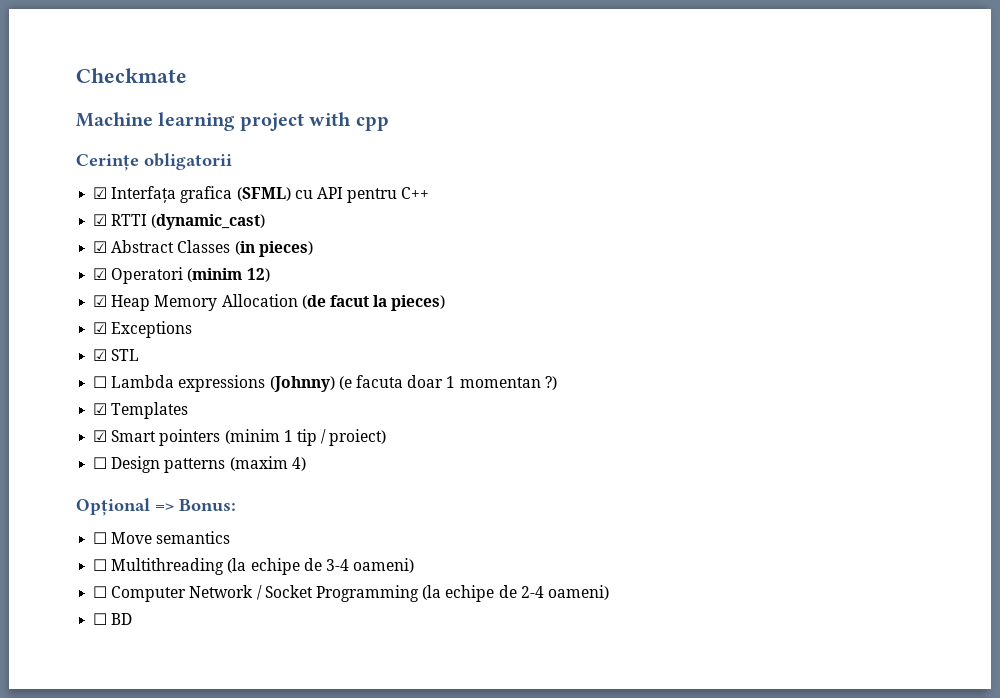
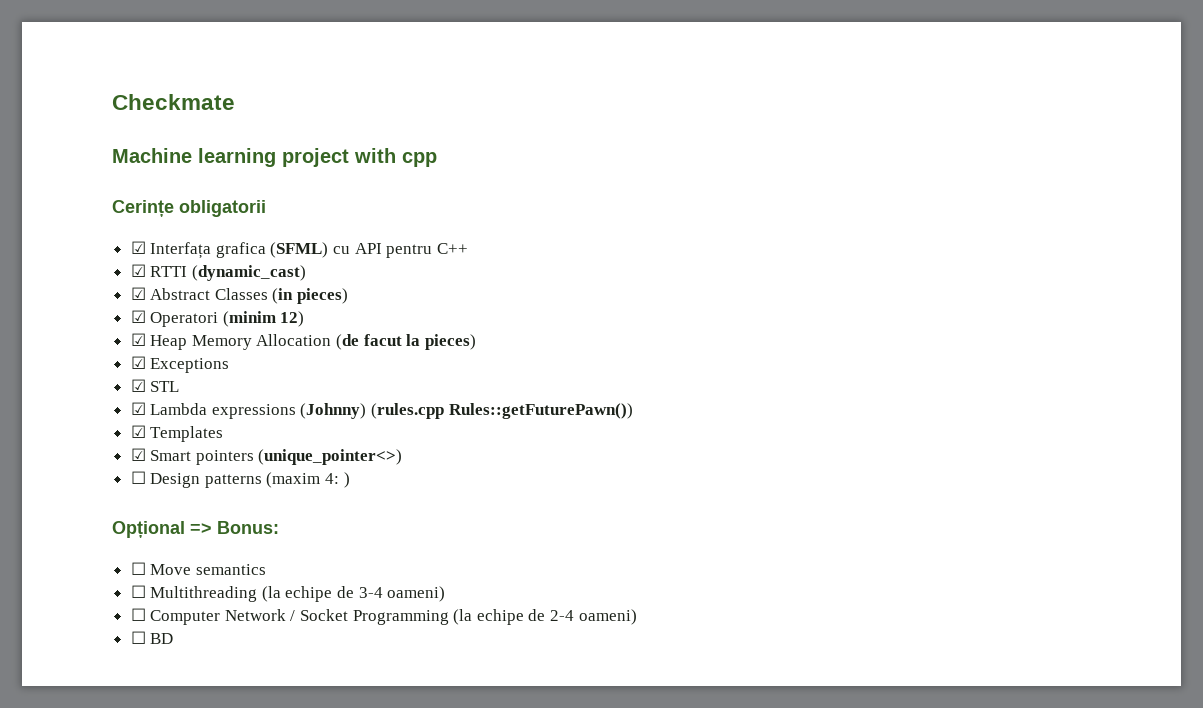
- ☐ Lambda expressions (Johnny) (e facuta doar 1 momentan ?)
+ ☑ Lambda expressions (Johnny) (rules.cpp Rules::getFuturePawn())
- ☑ Smart pointers (minim 1 tip / proiect)
+ ☑ Smart pointers (unique_pointer<>)
- ☐ Design patterns (maxim 4)
+ ☐ Design patterns (maxim 4: )

